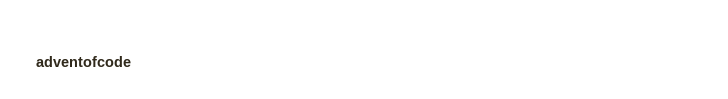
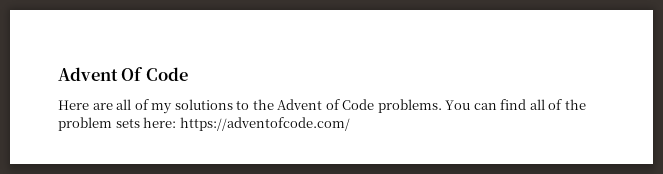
- adventofcode
+ Advent Of Code
+ Here are all of my solutions to the Advent of Code problems. You can find all of the problem sets here: https://adventofcode.com/

